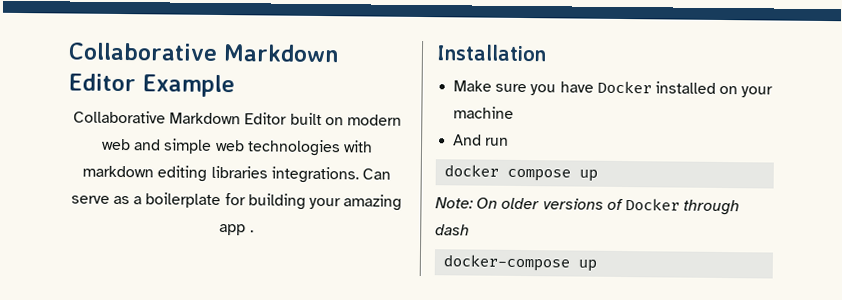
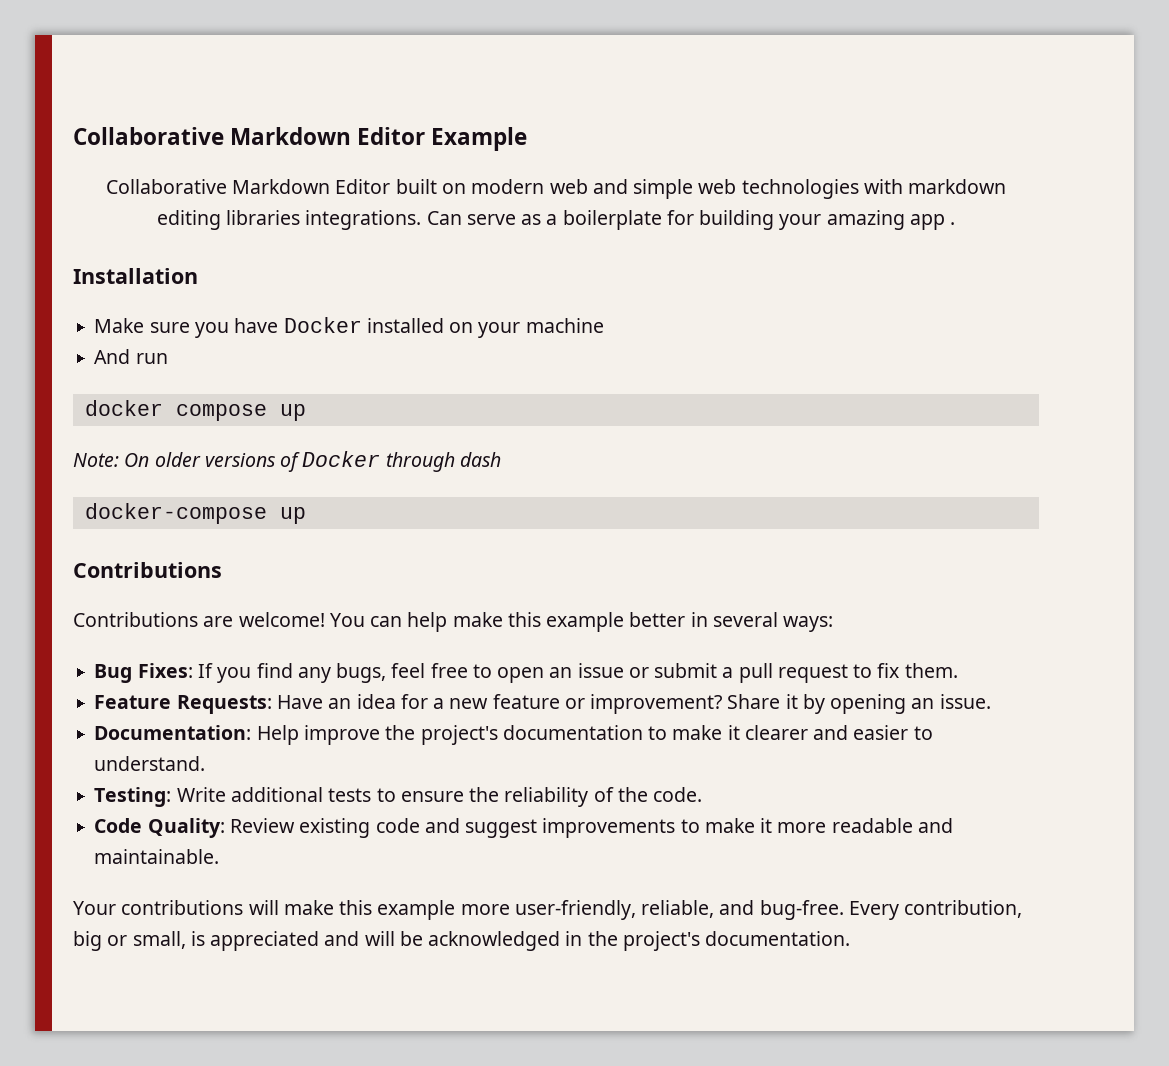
  docker-compose up
+ Contributions
+ Contributions are welcome! You can help make this example better in several ways:
+ Bug Fixes: If you find any bugs, feel free to open an issue or submit a pull request to fix them.
+ Feature Requests: Have an idea for a new feature or improvement? Share it by opening an issue.
+ Documentation: Help improve the project's documentation to make it clearer and easier to understand.
+ Testing: Write additional tests to ensure the reliability of the code.
+ Code Quality: Review existing code and suggest improvements to make it more readable and maintainable.
+ Your contributions will make this example more user-friendly, reliable, and bug-free. Every contribution, big or small, is appreciated and will be acknowledged in the project's documentation.

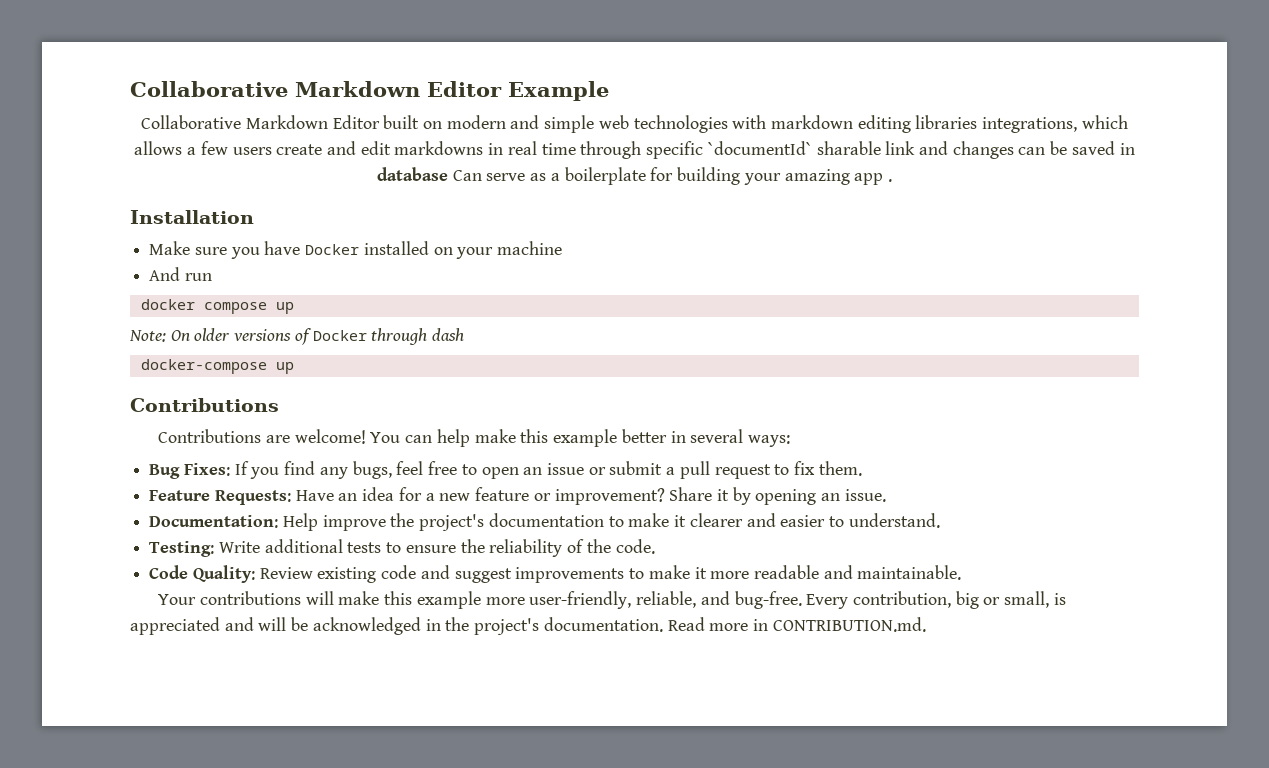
- Collaborative Markdown Editor built on modern web and simple web technologies with markdown editing libraries integrations. Can serve as a boilerplate for building your amazing app .
+ Collaborative Markdown Editor built on modern and simple web technologies with markdown editing libraries integrations, which allows a few users create and edit markdowns in real time through specific `documentId` sharable link and changes can be saved in database Can serve as a boilerplate for building your amazing app .
+ Read more in CONTRIBUTION.md.

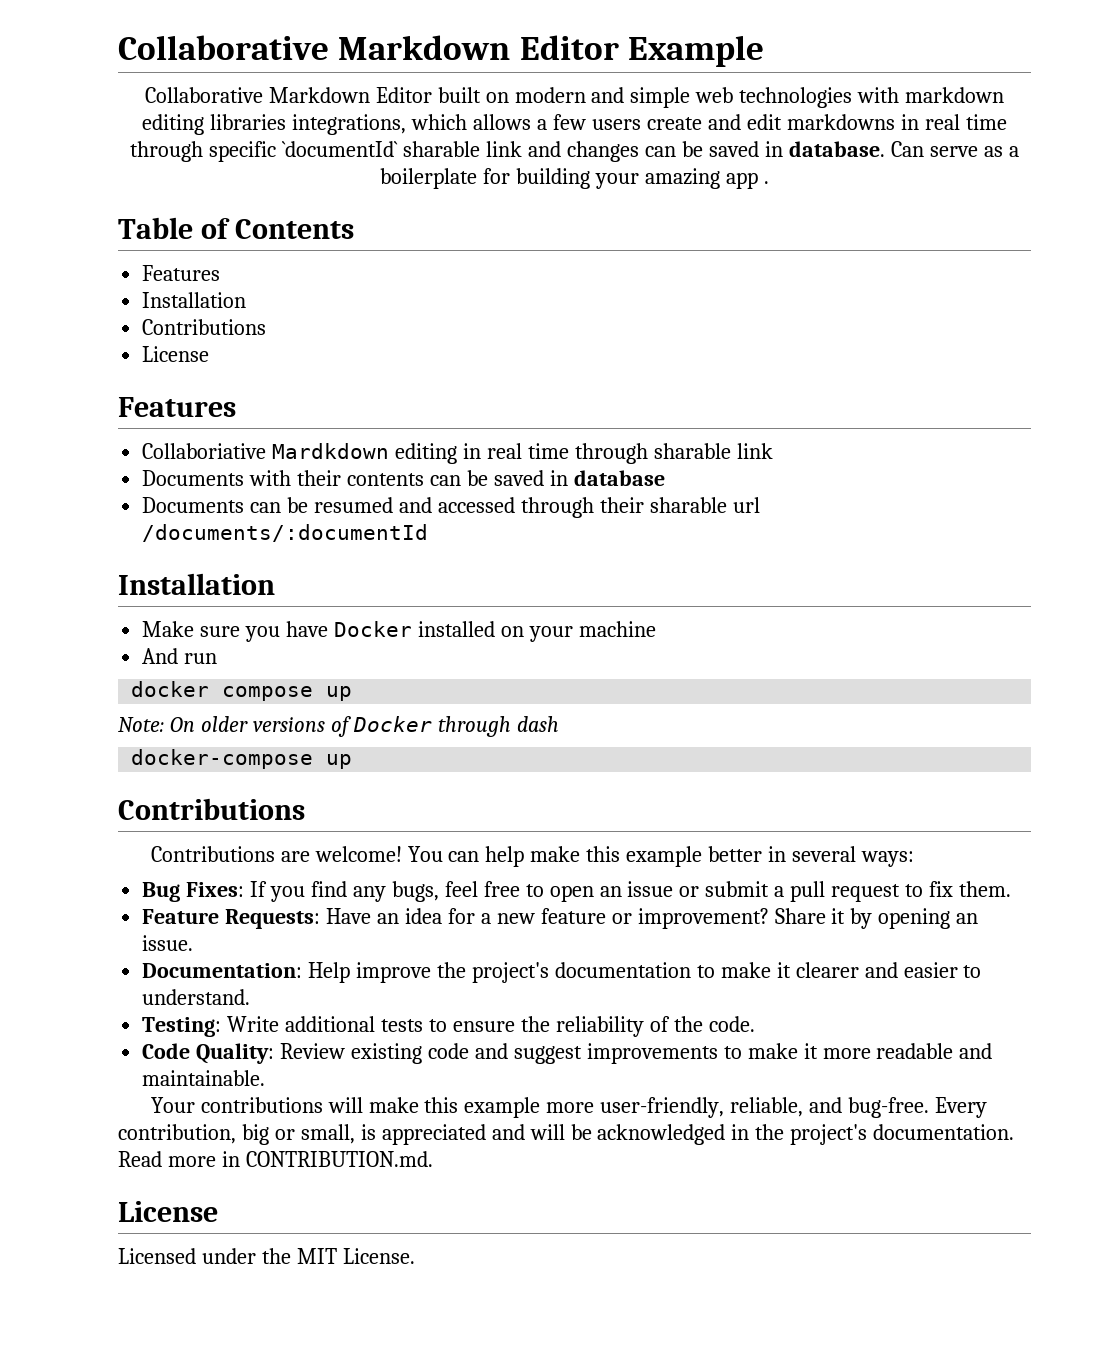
- Collaborative Markdown Editor built on modern and simple web technologies with markdown editing libraries integrations, which allows a few users create and edit markdowns in real time through specific `documentId` sharable link and changes can be saved in database Can serve as a boilerplate for building your amazing app .
+ Collaborative Markdown Editor built on modern and simple web technologies with markdown editing libraries integrations, which allows a few users create and edit markdowns in real time through specific `documentId` sharable link and changes can be saved in database. Can serve as a boilerplate for building your amazing app .
+ Table of Contents
+ Features
+ Installation
+ Contributions
+ License
+ Features
+ Collaboriative Mardkdown editing in real time through sharable link
+ Documents with their contents can be saved in database
+ Documents can be resumed and accessed through their sharable url /documents/:documentId
  Read more in CONTRIBUTION.md.
+ License
+ Licensed under the MIT License.

